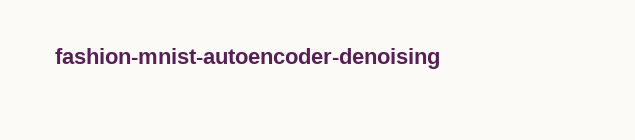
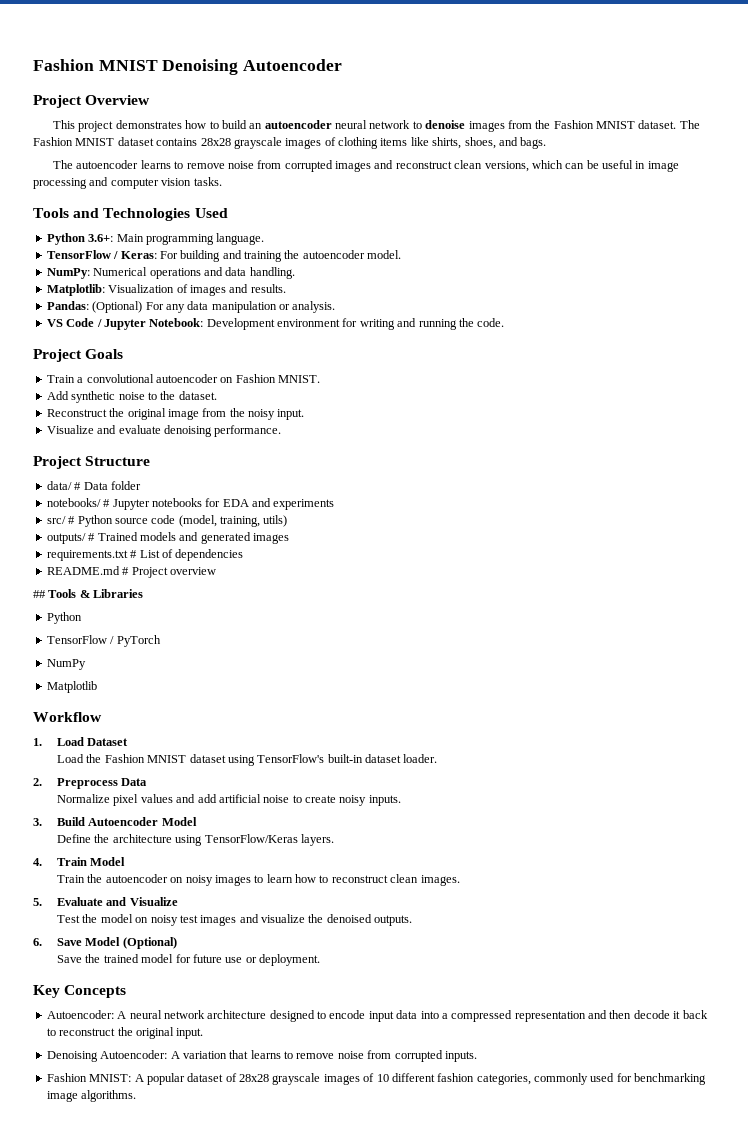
- fashion-mnist-autoencoder-denoising
+ Fashion MNIST Denoising Autoencoder
+ Project Overview
+ This project demonstrates how to build an autoencoder neural network to denoise images from the Fashion MNIST dataset. The Fashion MNIST dataset contains 28x28 grayscale images of clothing items like shirts, shoes, and bags.
+ The autoencoder learns to remove noise from corrupted images and reconstruct clean versions, which can be useful in image processing and computer vision tasks.
+ Tools and Technologies Used
+ Python 3.6+: Main programming language.
+ TensorFlow / Keras: For building and training the autoencoder model.
+ NumPy: Numerical operations and data handling.
+ Matplotlib: Visualization of images and results.
+ Pandas: (Optional) For any data manipulation or analysis.
+ VS Code / Jupyter Notebook: Development environment for writing and running the code.
+ Project Goals
+ Train a convolutional autoencoder on Fashion MNIST.
+ Add synthetic noise to the dataset.
+ Reconstruct the original image from the noisy input.
+ Visualize and evaluate denoising performance.
+ Project Structure
+ data/ # Data folder
+ notebooks/ # Jupyter notebooks for EDA and experiments
+ src/ # Python source code (model, training, utils)
+ outputs/ # Trained models and generated images
+ requirements.txt # List of dependencies
+ README.md # Project overview
+ ## Tools & Libraries
+ Python
+ TensorFlow / PyTorch
+ NumPy
+ Matplotlib
+ Workflow
+ 1. Load Dataset
+ Load the Fashion MNIST dataset using TensorFlow's built-in dataset loader.
+ 2. Preprocess Data
+ Normalize pixel values and add artificial noise to create noisy inputs.
+ 3. Build Autoencoder Model
+ Define the architecture using TensorFlow/Keras layers.
+ 4. Train Model
+ Train the autoencoder on noisy images to learn how to reconstruct clean images.
+ 5. Evaluate and Visualize
+ Test the model on noisy test images and visualize the denoised outputs.
+ 6. Save Model (Optional)
+ Save the trained model for future use or deployment.
+ Key Concepts
+ Autoencoder: A neural network architecture designed to encode input data into a compressed representation and then decode it back to reconstruct the original input.
+ Denoising Autoencoder: A variation that learns to remove noise from corrupted inputs.
+ Fashion MNIST: A popular dataset of 28x28 grayscale images of 10 different fashion categories, commonly used for benchmarking image algorithms.

